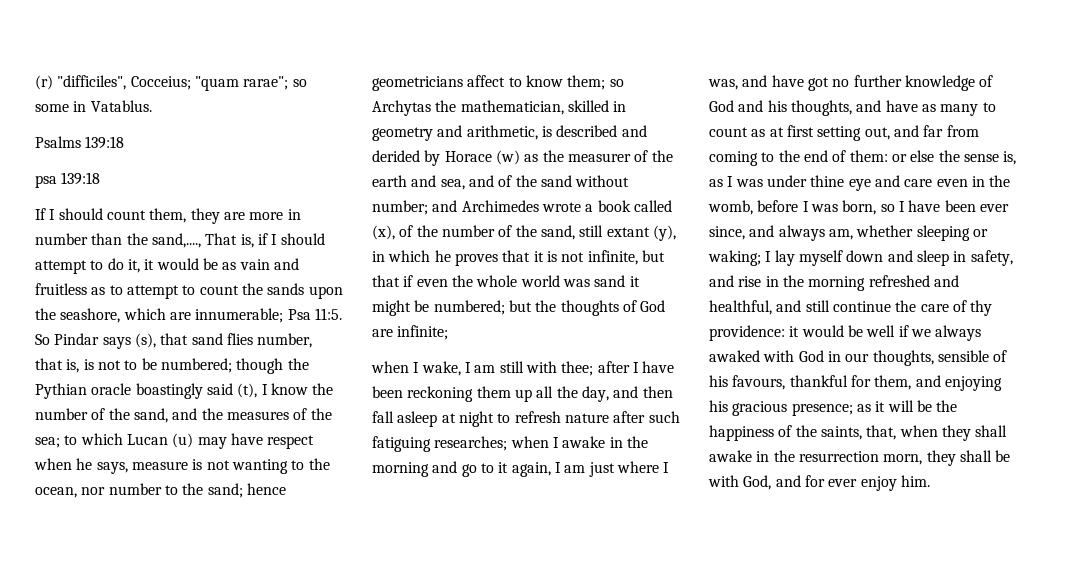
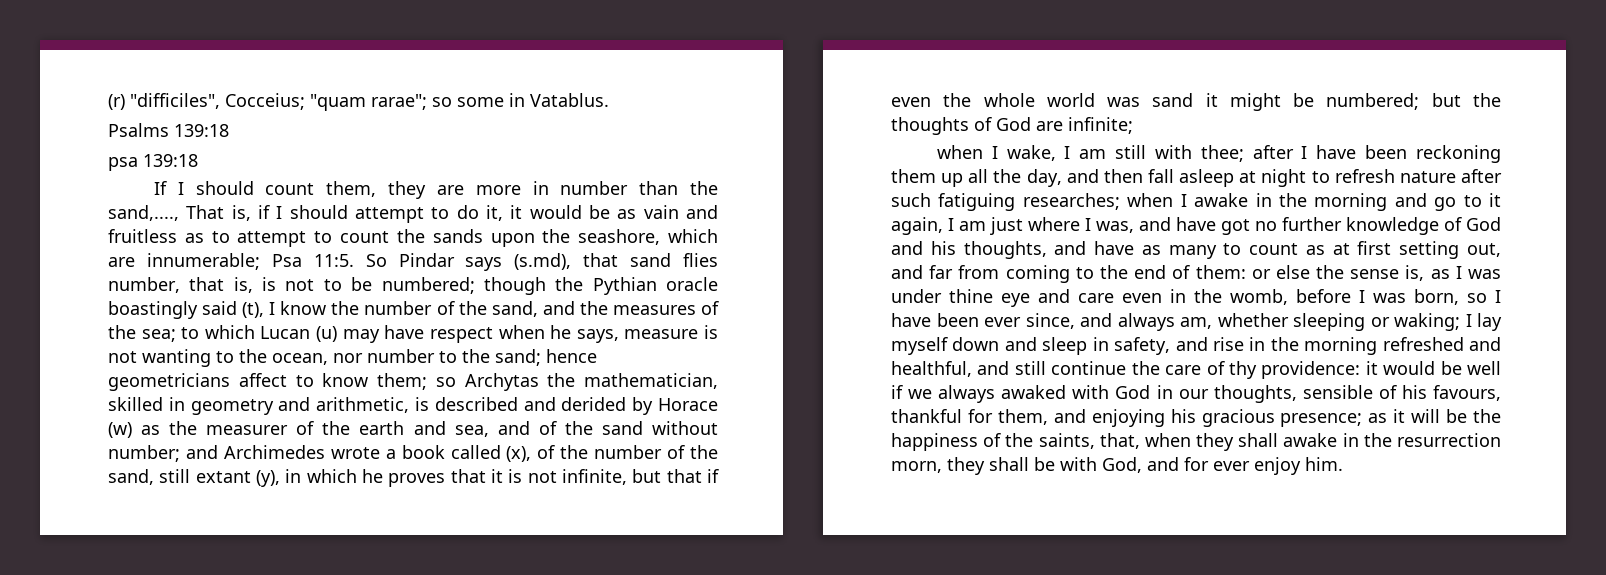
- So Pindar says (s), that sand flies number, that is, is not to be numbered;
+ So Pindar says (s.md), that sand flies number, that is, is not to be numbered;

